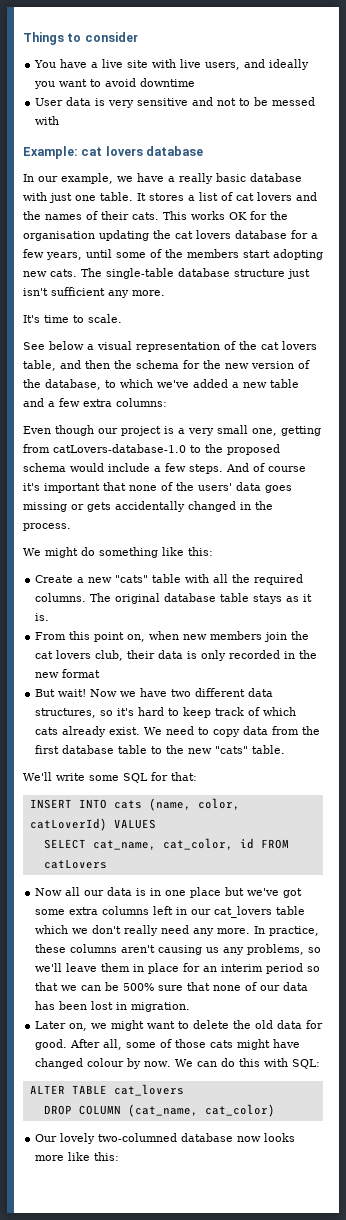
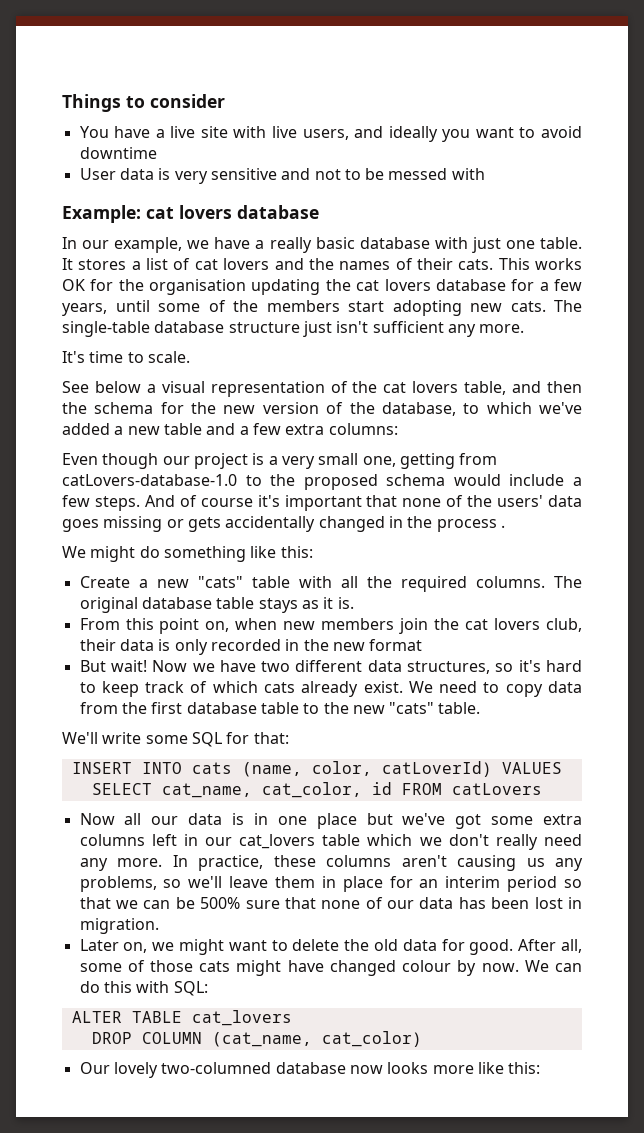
- And of course it's important that none of the users' data goes missing or gets accidentally changed in the process.
+ And of course it's important that none of the users' data goes missing or gets accidentally changed in the process .

